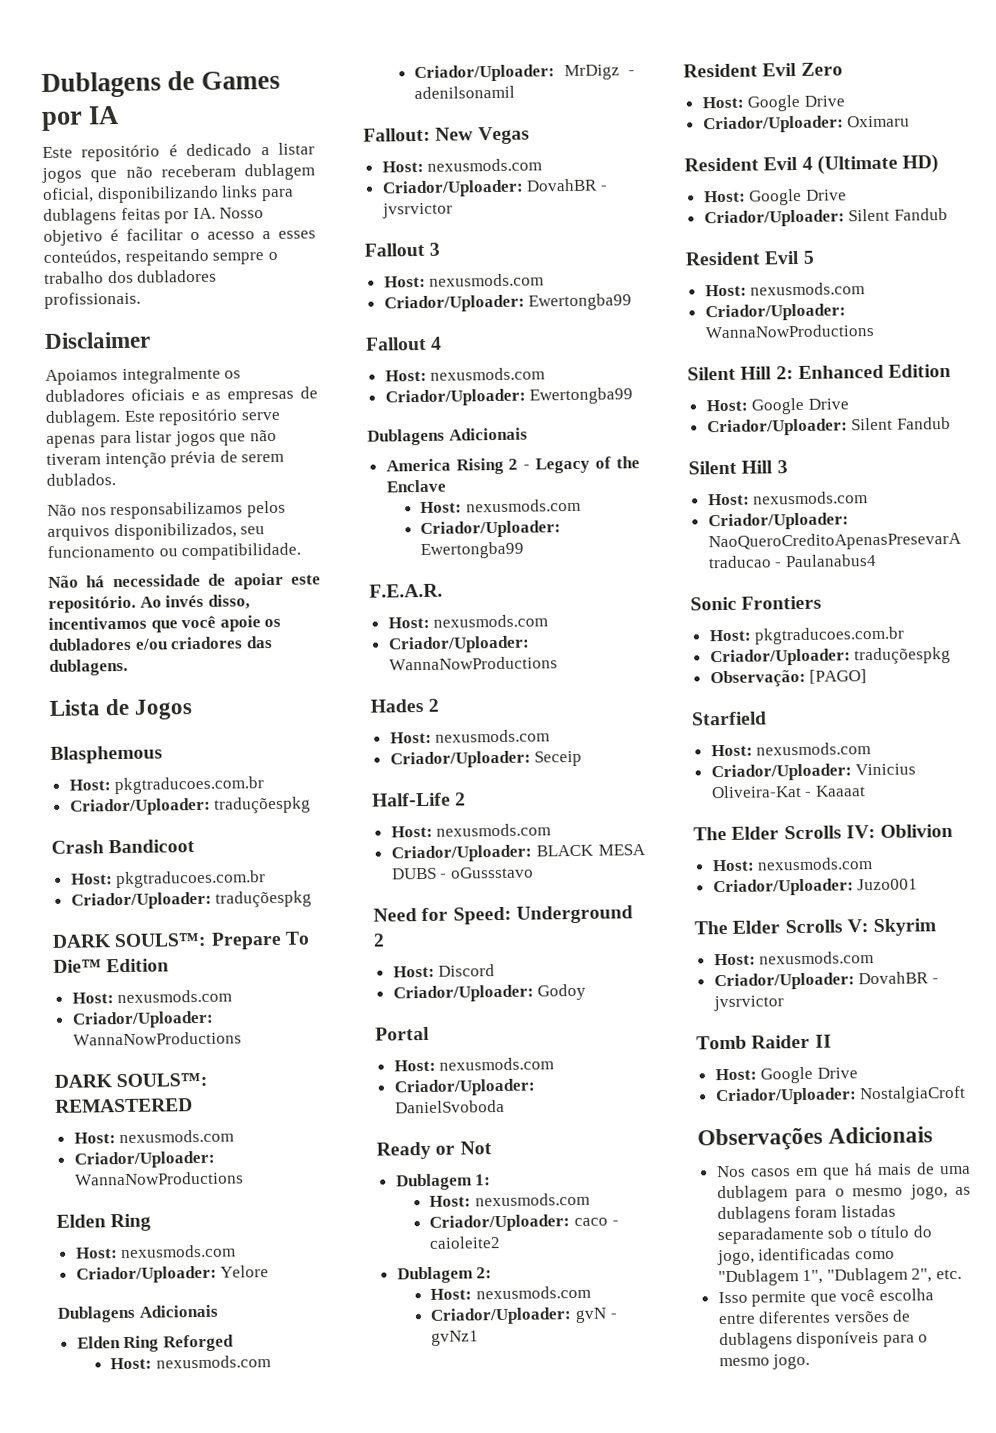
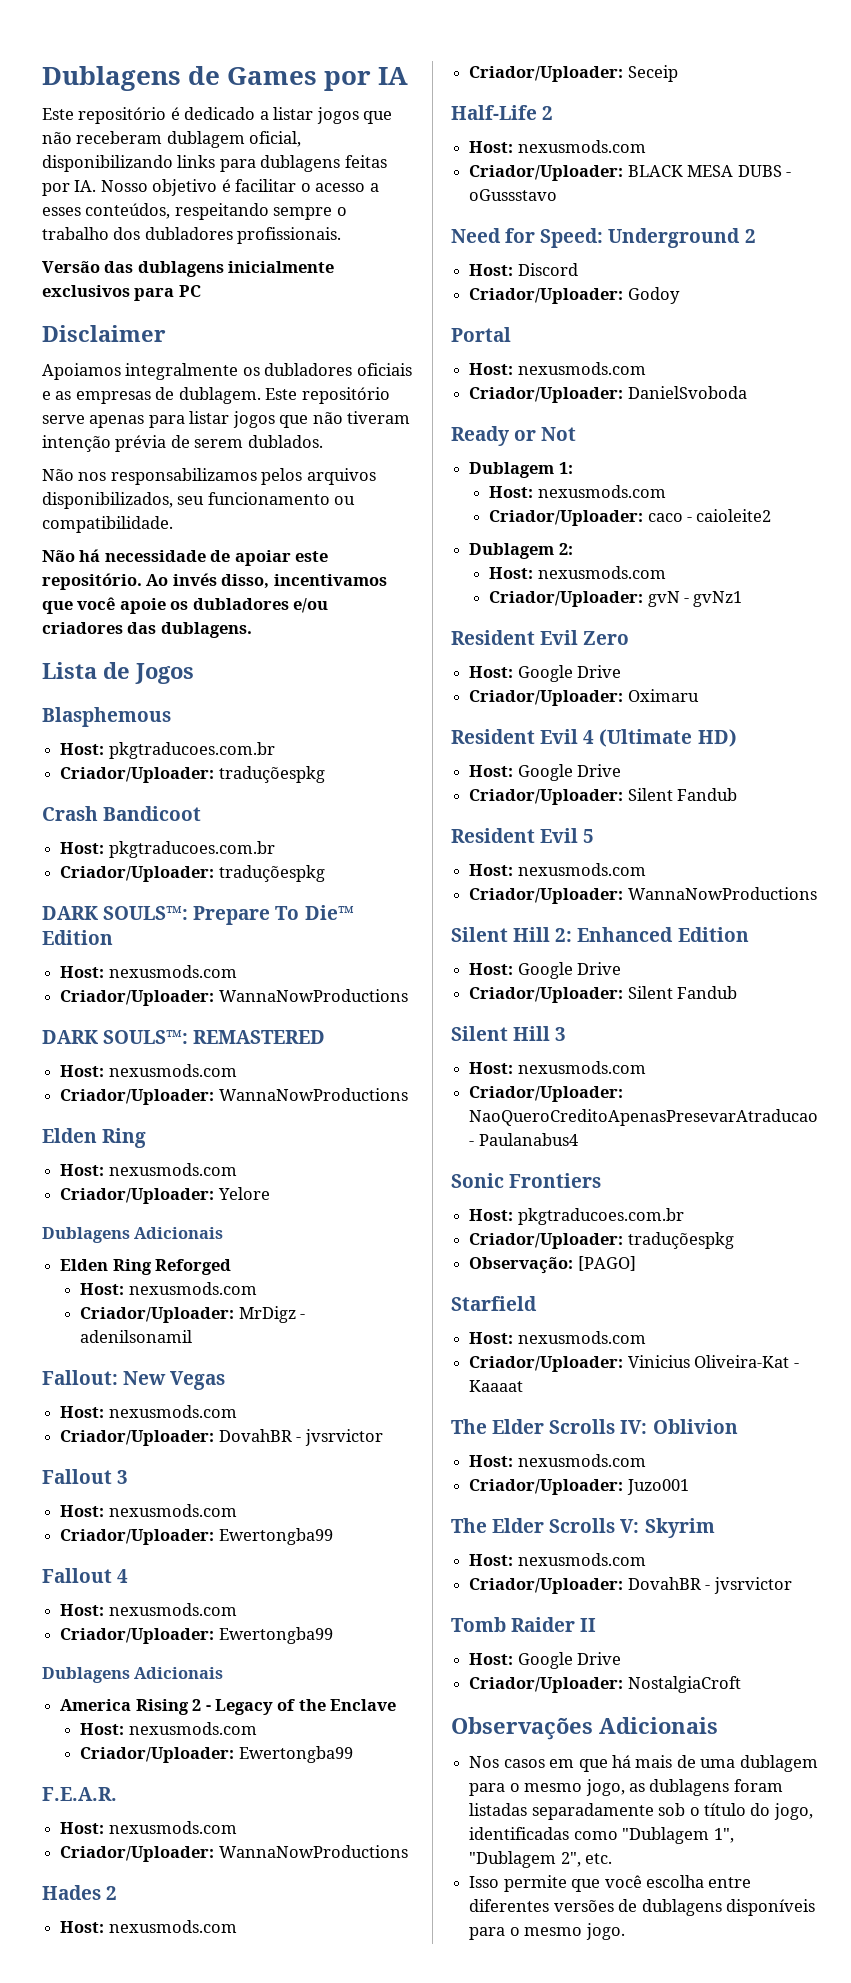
+ Versão das dublagens inicialmente exclusivos para PC

